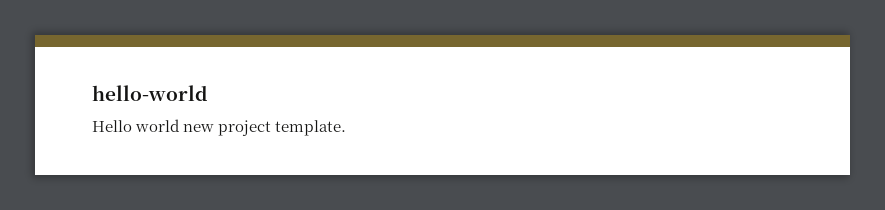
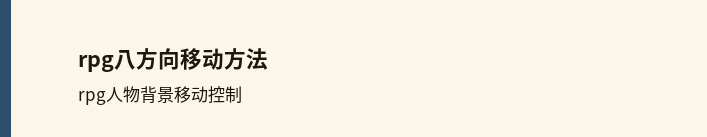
- hello-world
- Hello world new project template.
+ rpg八方向移动方法
+ rpg人物背景移动控制

